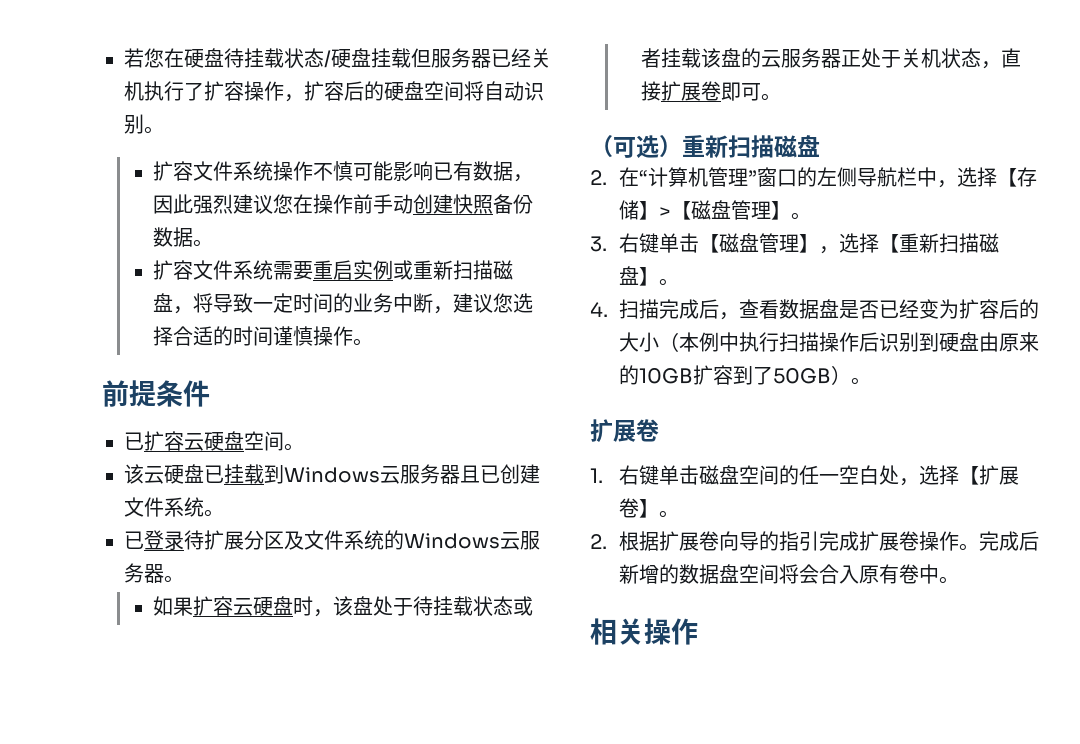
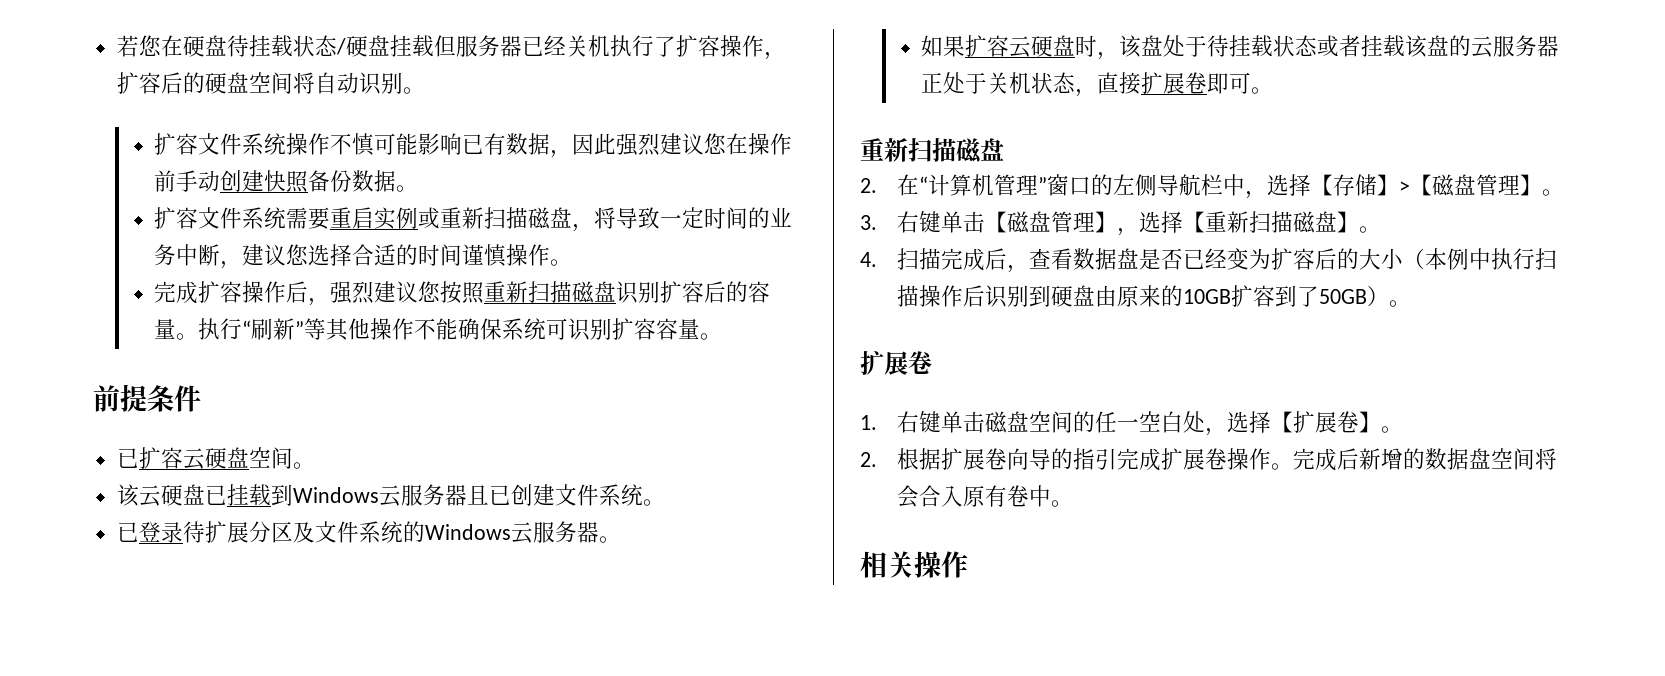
+ 完成扩容操作后，强烈建议您按照重新扫描磁盘识别扩容后的容量。执行“刷新”等其他操作不能确保系统可识别扩容容量。
  如果扩容云硬盘时，该盘处于待挂载状态或者挂载该盘的云服务器正处于关机状态，直接扩展卷即可。
- （可选）重新扫描磁盘
+ 重新扫描磁盘

